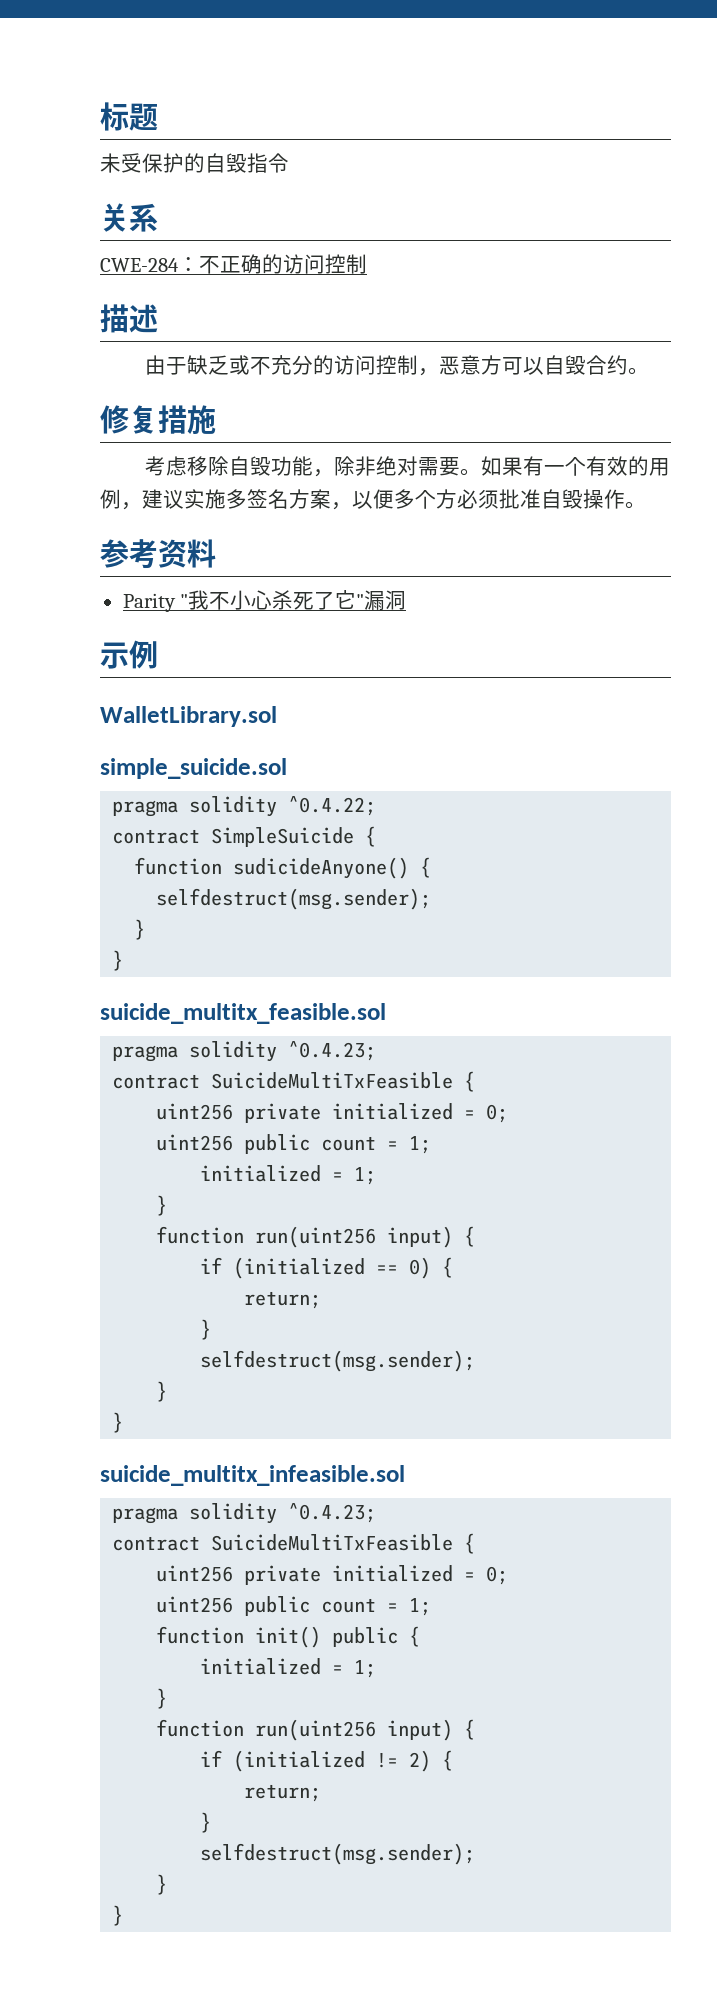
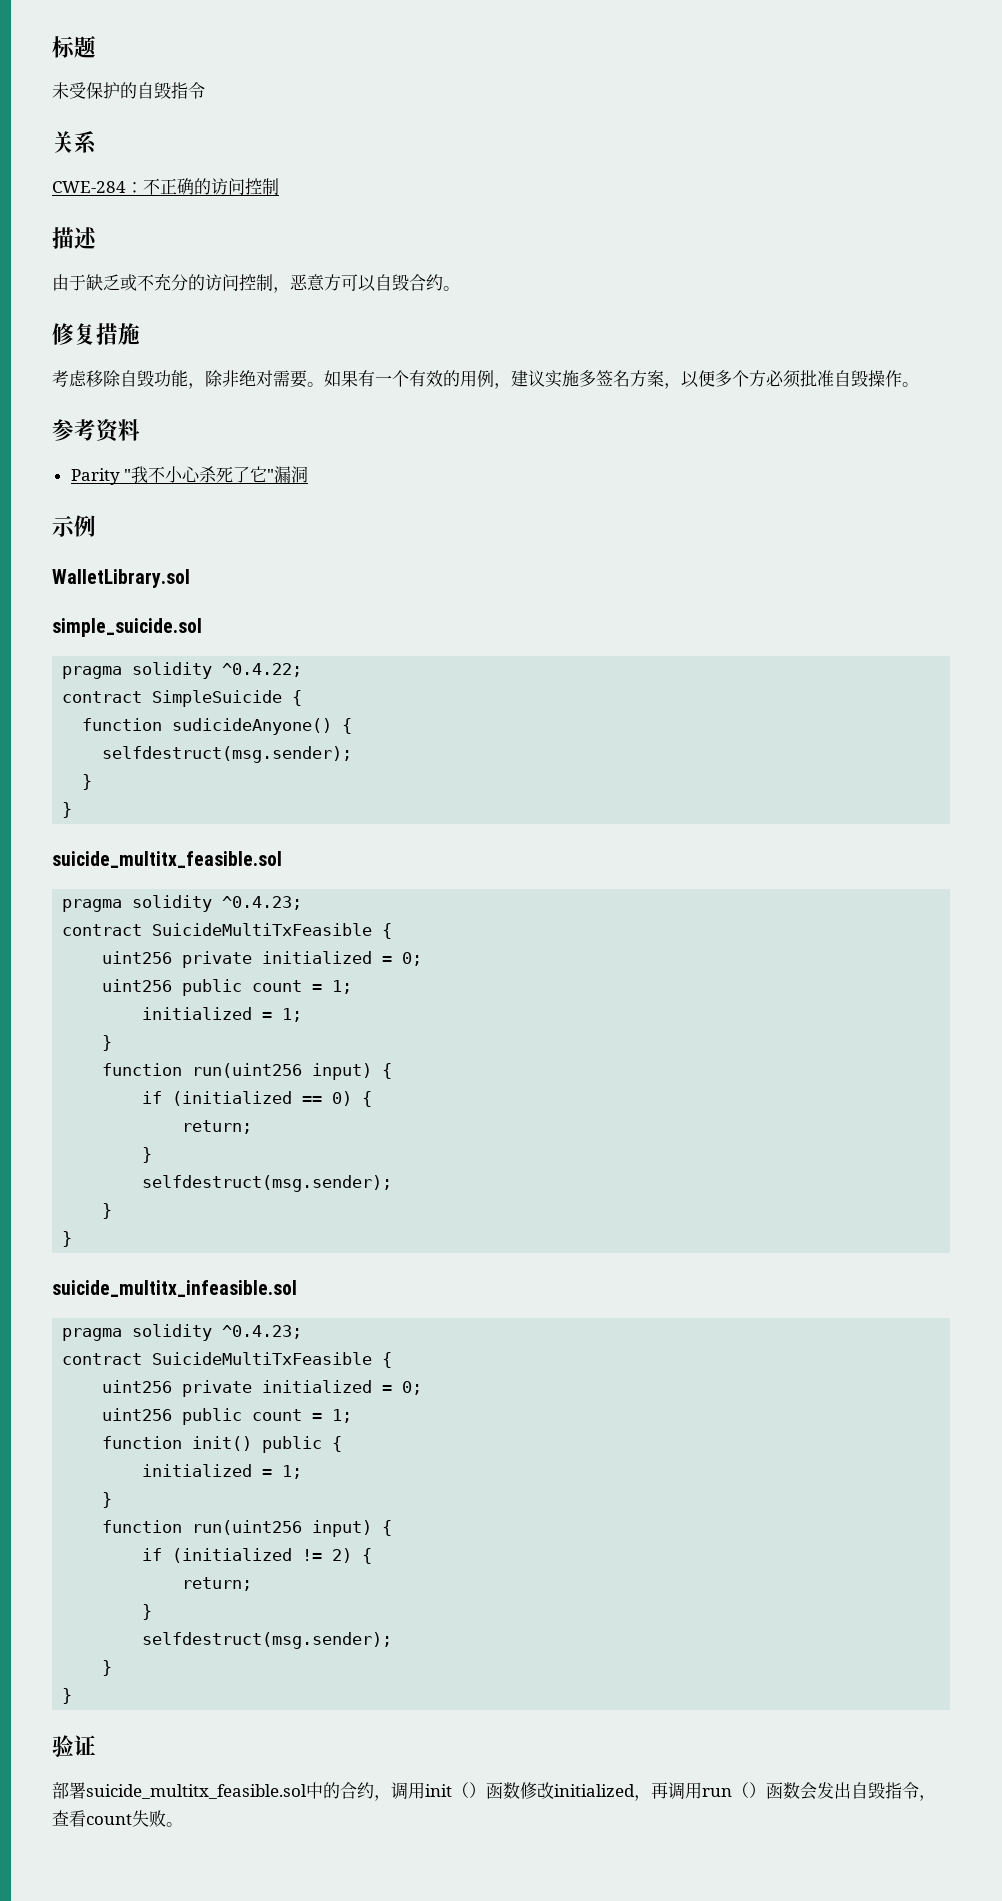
+ 验证
+ 部署suicide_multitx_feasible.sol中的合约，调用init（）函数修改initialized，再调用run（）函数会发出自毁指令，查看count失败。

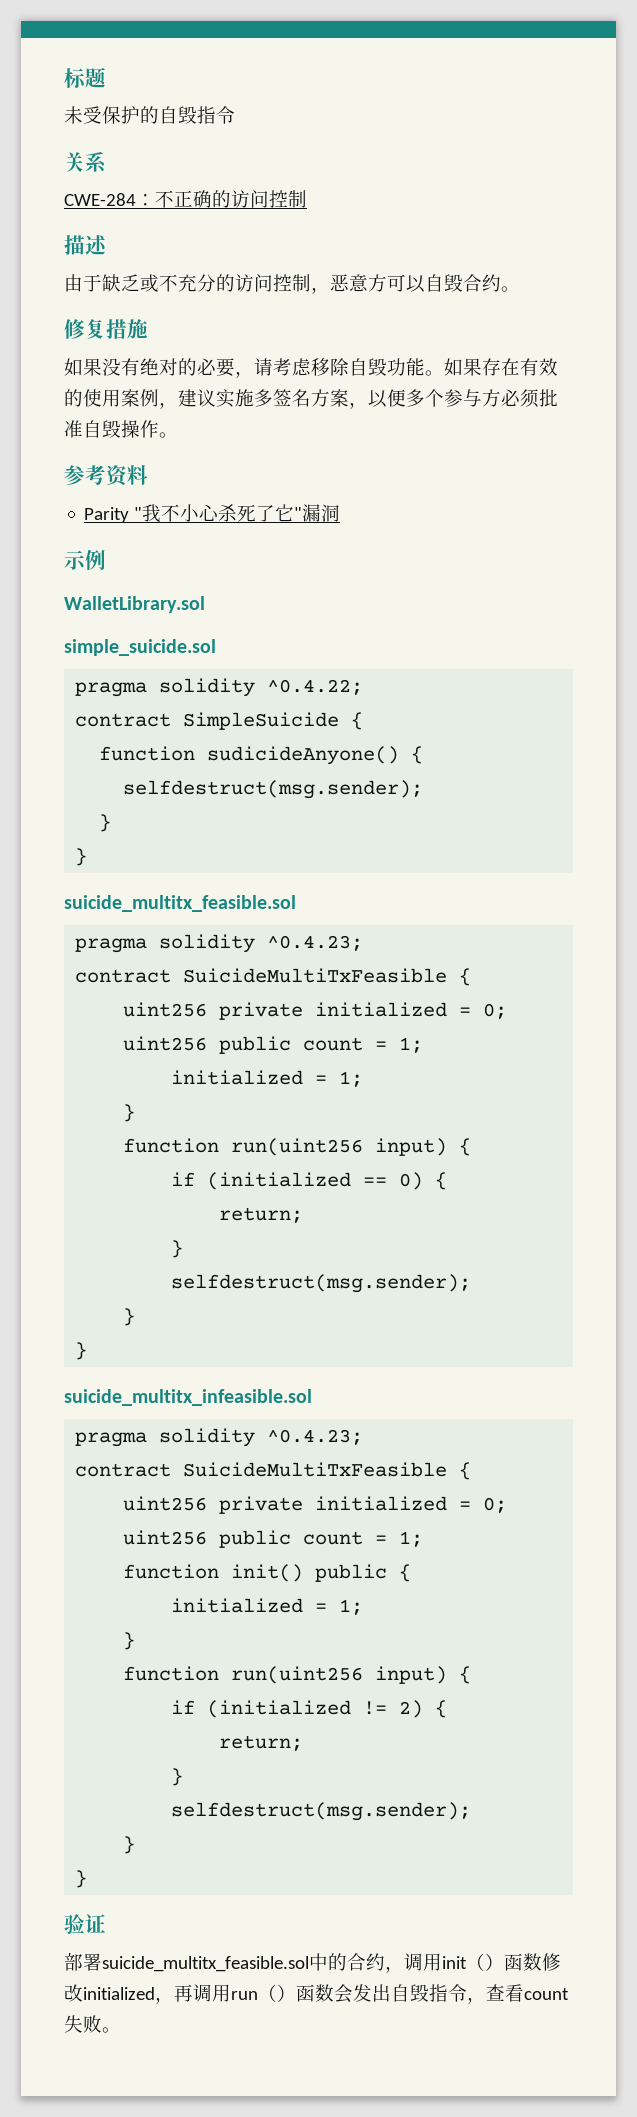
- 考虑移除自毁功能，除非绝对需要。如果有一个有效的用例，建议实施多签名方案，以便多个方必须批准自毁操作。
+ 如果没有绝对的必要，请考虑移除自毁功能。如果存在有效的使用案例，建议实施多签名方案，以便多个参与方必须批准自毁操作。

